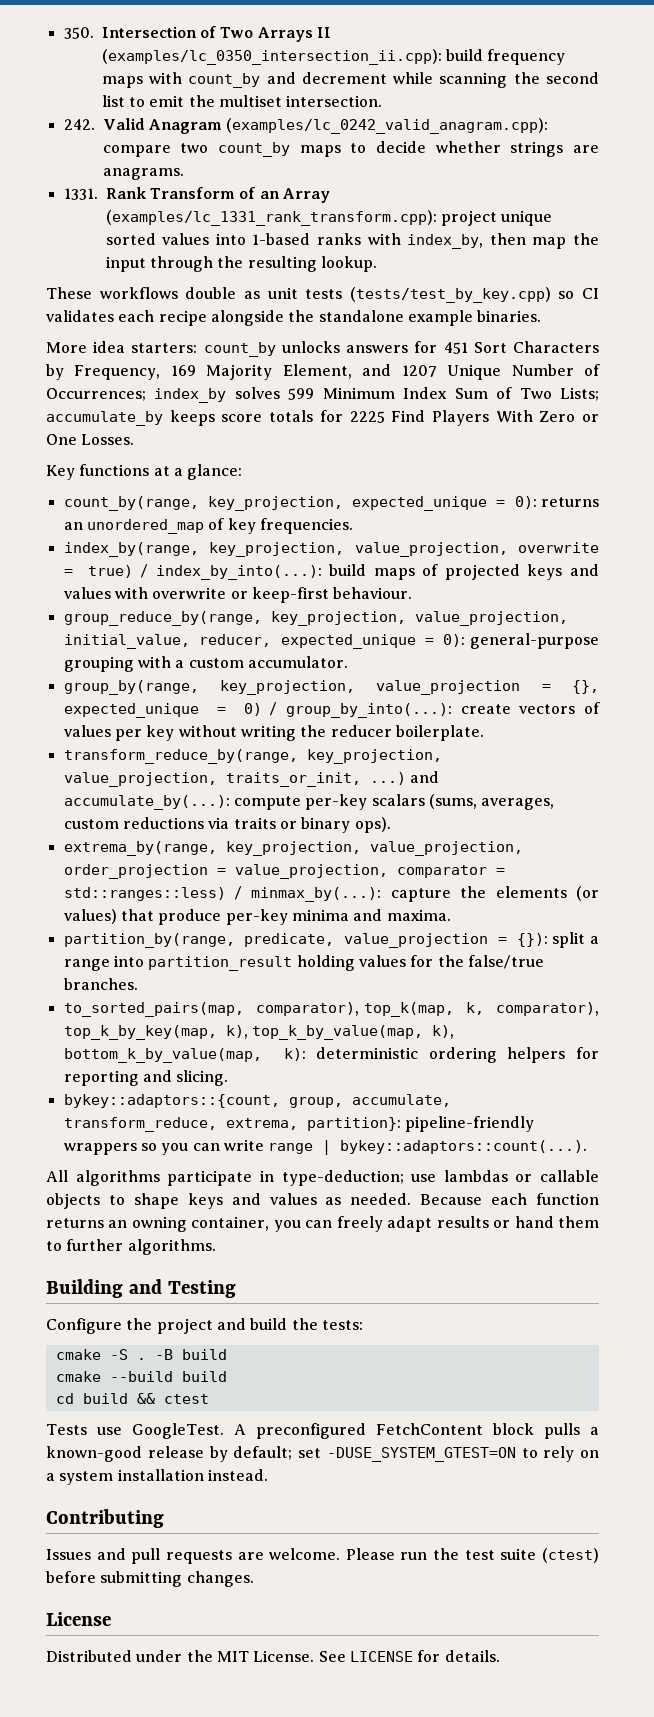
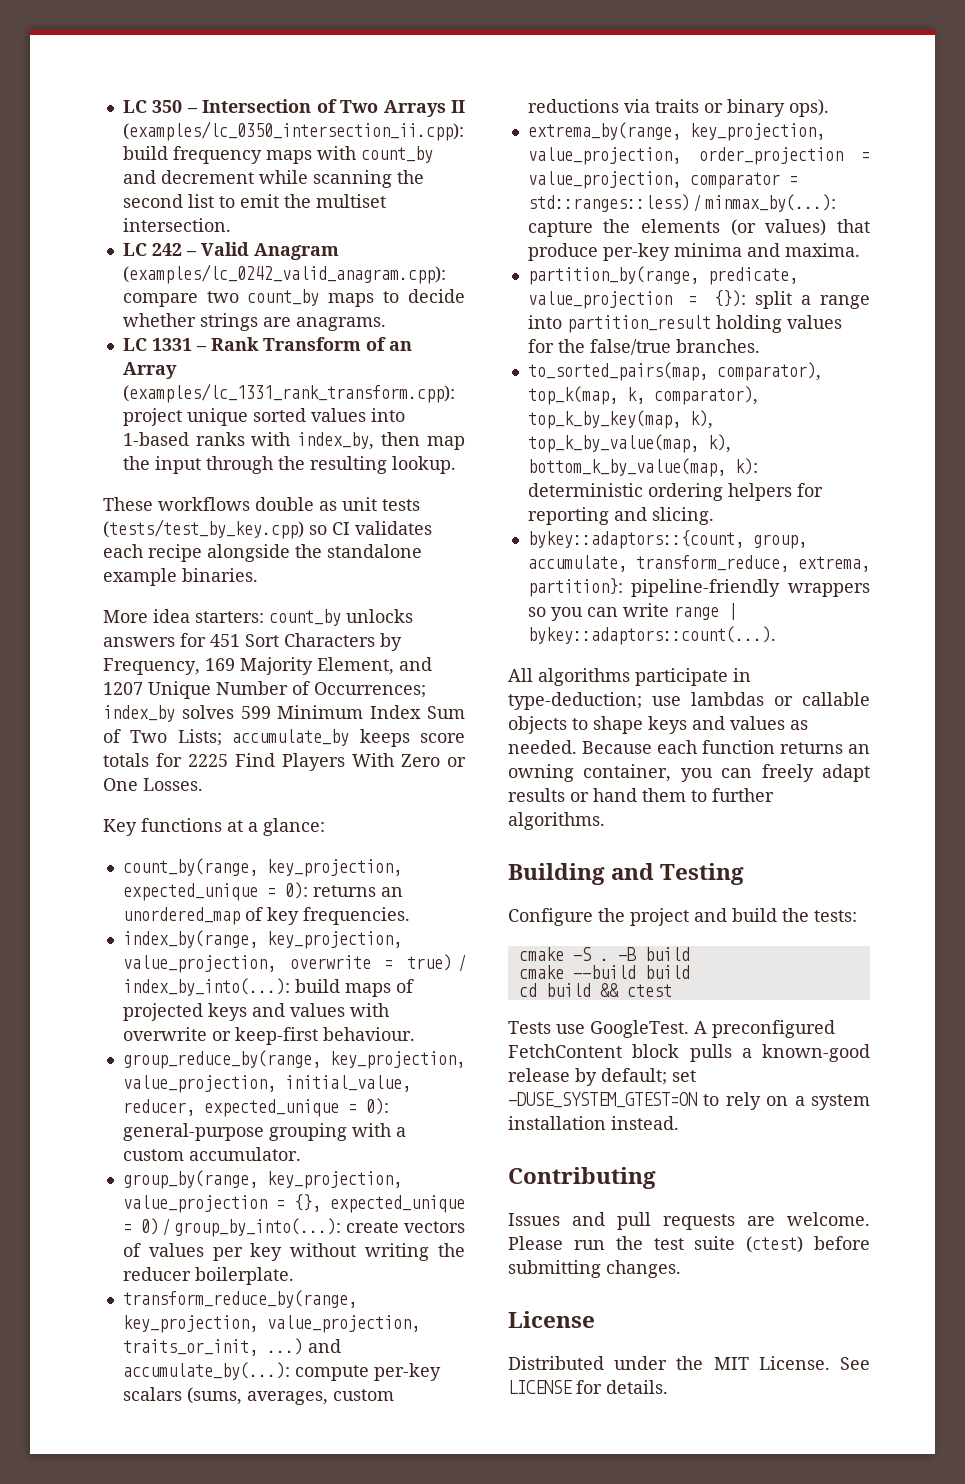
- 350. Intersection of Two Arrays II (examples/lc_0350_intersection_ii.cpp): build frequency maps with count_by and decrement while scanning the second list to emit the multiset intersection.
+ LC 350 – Intersection of Two Arrays II (examples/lc_0350_intersection_ii.cpp): build frequency maps with count_by and decrement while scanning the second list to emit the multiset intersection.
- 242. Valid Anagram (examples/lc_0242_valid_anagram.cpp): compare two count_by maps to decide whether strings are anagrams.
+ LC 242 – Valid Anagram (examples/lc_0242_valid_anagram.cpp): compare two count_by maps to decide whether strings are anagrams.
- 1331. Rank Transform of an Array (examples/lc_1331_rank_transform.cpp): project unique sorted values into 1-based ranks with index_by, then map the input through the resulting lookup.
+ LC 1331 – Rank Transform of an Array (examples/lc_1331_rank_transform.cpp): project unique sorted values into 1-based ranks with index_by, then map the input through the resulting lookup.

